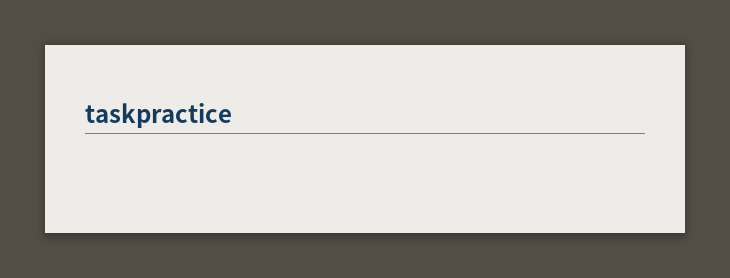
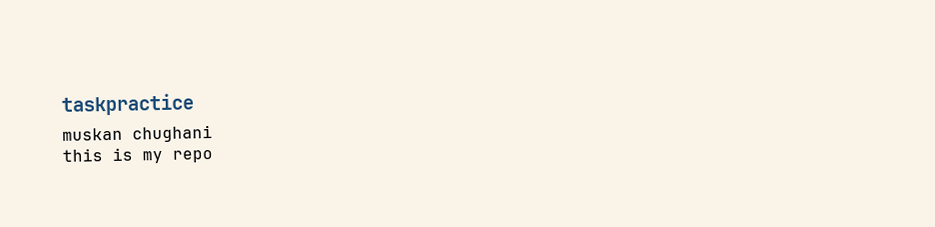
+ muskan chughani
+ this is my repo

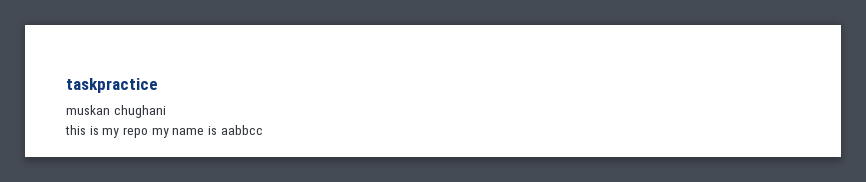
- this is my repo
+ this is my repo my name is aabbcc

